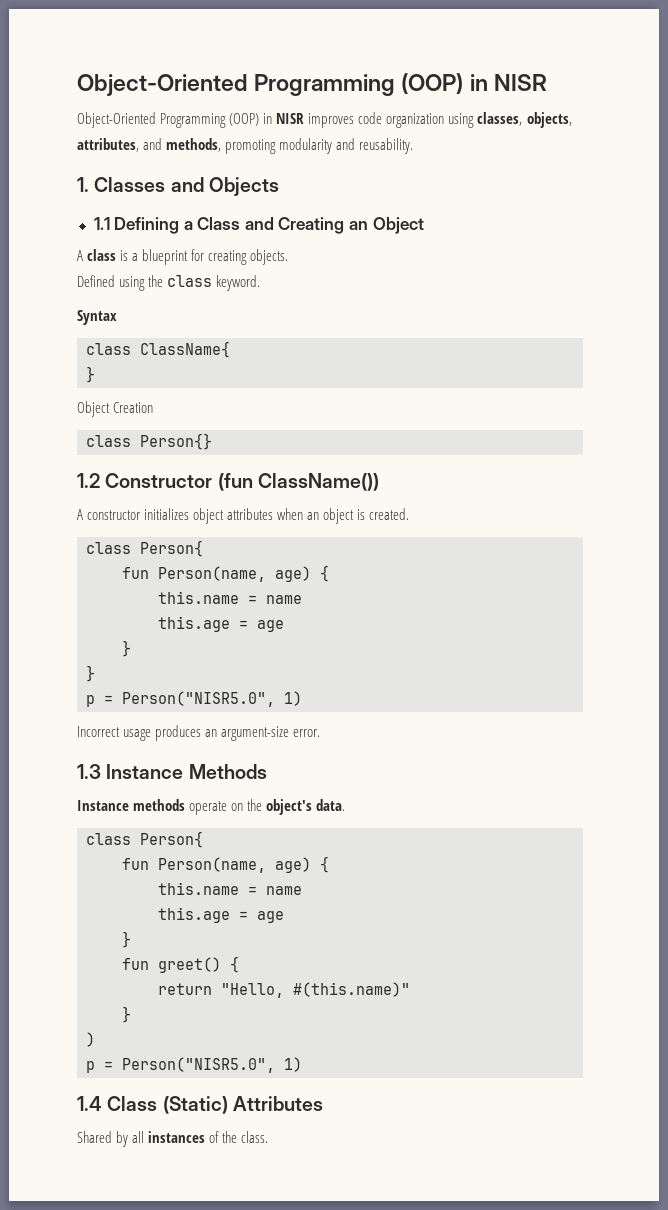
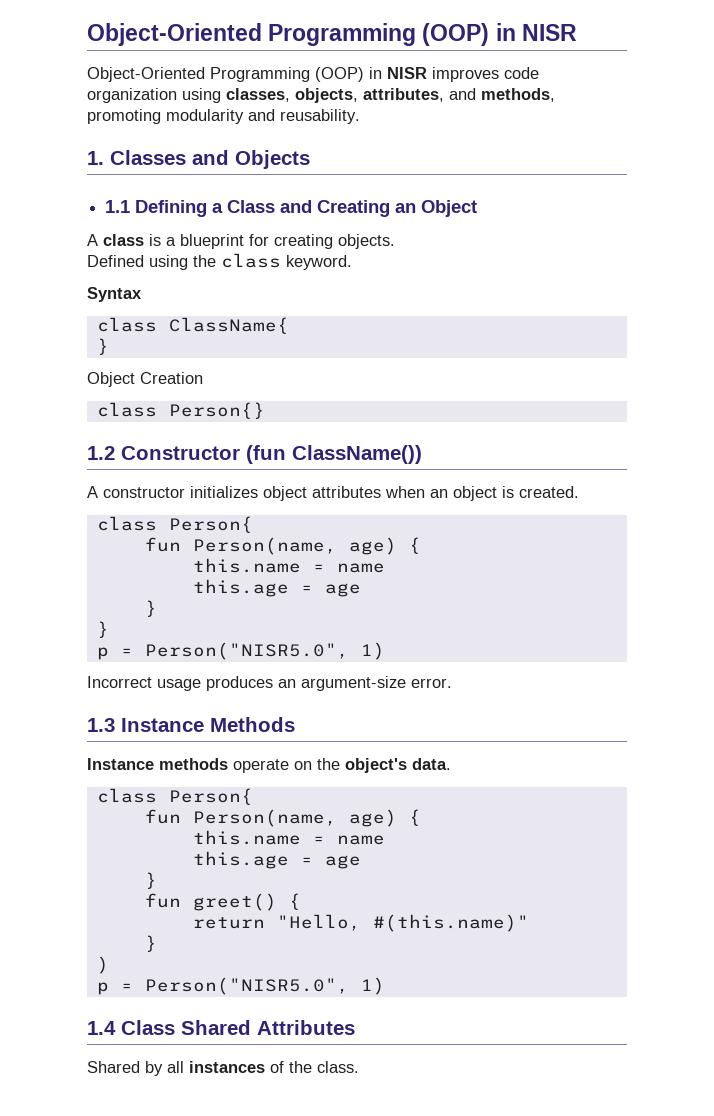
- 1.4 Class (Static) Attributes
+ 1.4 Class Shared Attributes

